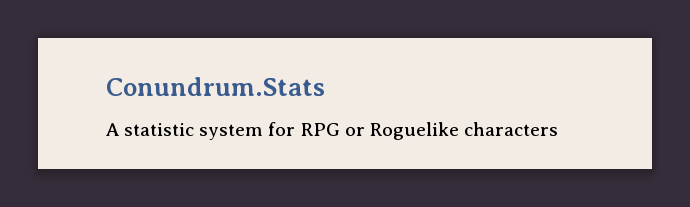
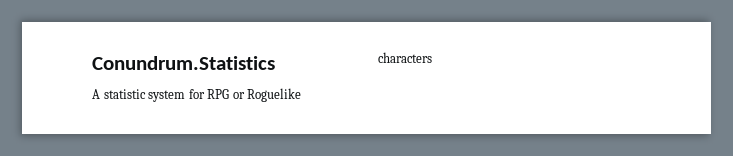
- Conundrum.Stats
+ Conundrum.Statistics

